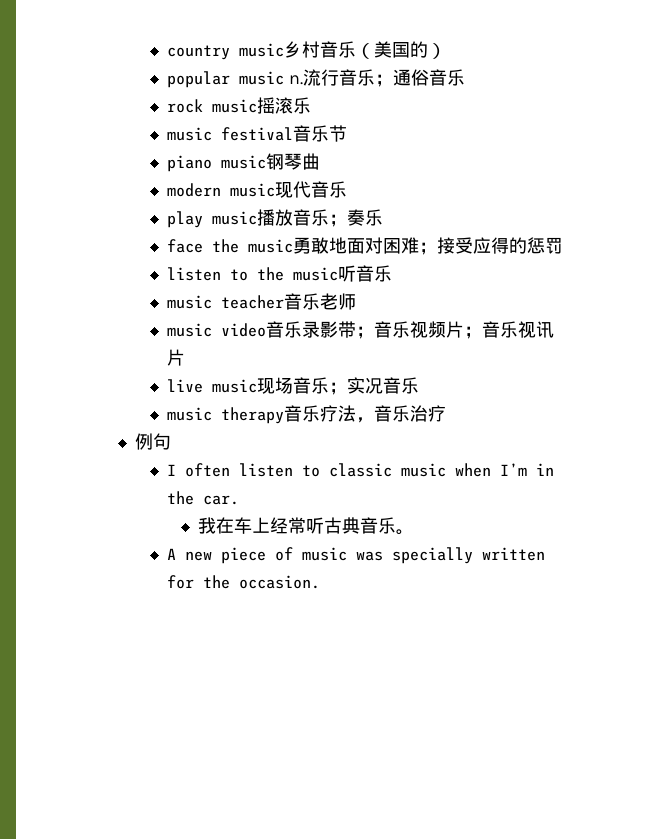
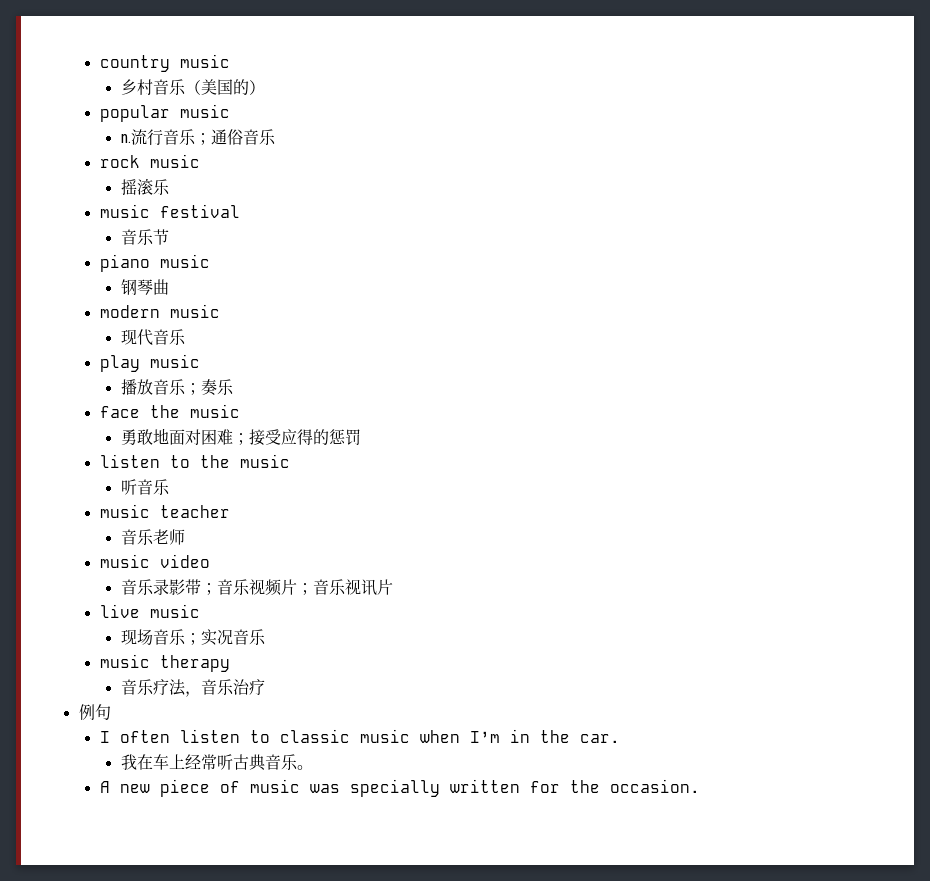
- country music乡村音乐（美国的）
+ country music
+ 乡村音乐（美国的）
- popular music n.
+ popular music
+ n.
- rock music摇滚乐
+ rock music
+ 摇滚乐
- music festival音乐节
+ music festival
+ 音乐节
- piano music钢琴曲
+ piano music
+ 钢琴曲
- modern music现代音乐
+ modern music
+ 现代音乐
- play music播放音乐；奏乐
+ play music
+ 播放音乐；奏乐
- face the music勇敢地面对困难；接受应得的惩罚
+ face the music
+ 勇敢地面对困难；接受应得的惩罚
- listen to the music听音乐
+ listen to the music
+ 听音乐
- music teacher音乐老师
+ music teacher
+ 音乐老师
- music video音乐录影带；音乐视频片；音乐视讯片
+ music video
+ 音乐录影带；音乐视频片；音乐视讯片
- live music现场音乐；实况音乐
+ live music
+ 现场音乐；实况音乐
- music therapy音乐疗法，音乐治疗
+ music therapy
+ 音乐疗法，音乐治疗

